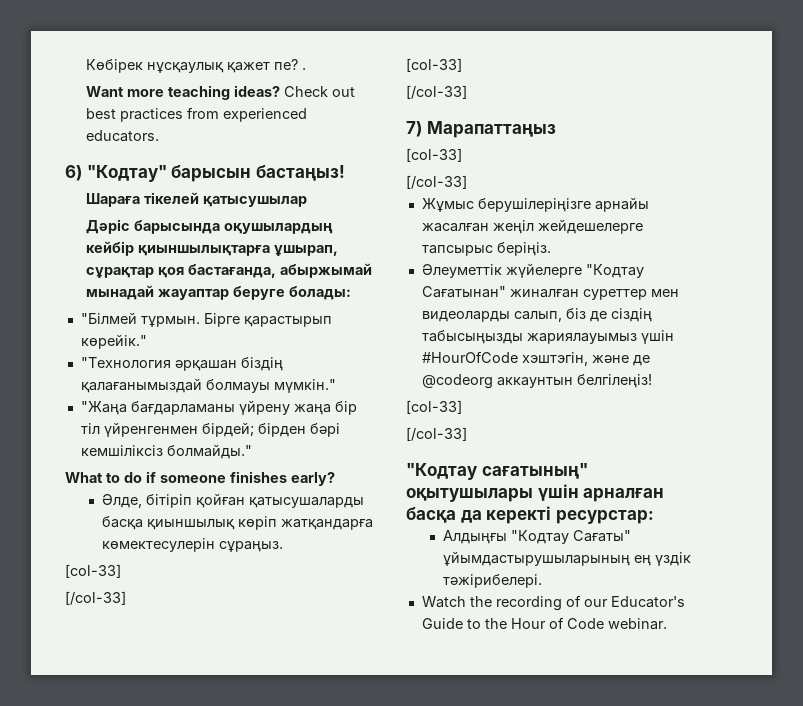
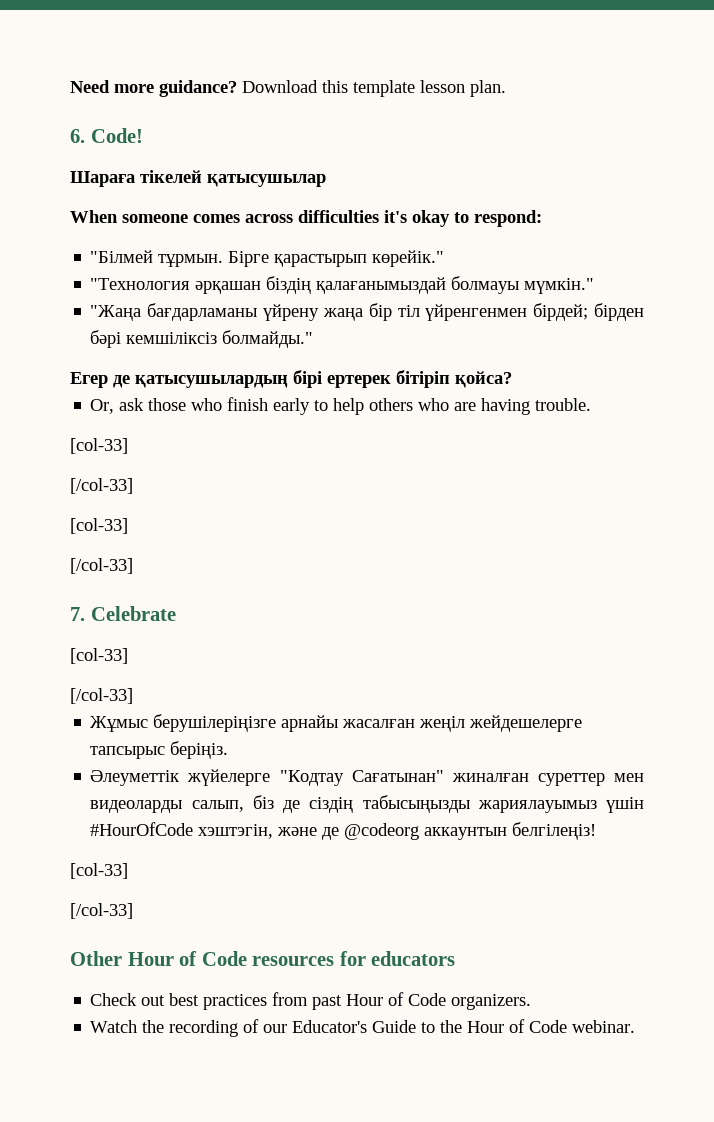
- Көбірек нұсқаулық қажет пе? .
- Want more teaching ideas? Check out best practices from experienced educators.
- 6) "Кодтау" барысын бастаңыз!
+ Need more guidance? Download this template lesson plan.
+ 6. Code!
  Шараға тікелей қатысушылар
- Дәріс барысында оқушылардың кейбір қиыншылықтарға ұшырап, сұрақтар қоя бастағанда, абыржымай мынадай жауаптар беруге болады:
+ When someone comes across difficulties it's okay to respond:
- What to do if someone finishes early?
- Әлде, бітіріп қойған қатысушаларды басқа қиыншылық көріп жатқандарға көмектесулерін сұраңыз.
+ Егер де қатысушылардың бірі ертерек бітіріп қойса?
+ Or, ask those who finish early to help others who are having trouble.
- 7) Марапаттаңыз
+ 7. Celebrate
- "Кодтау сағатының" оқытушылары үшін арналған басқа да керекті ресурстар:
- Алдыңғы "Кодтау Сағаты" ұйымдастырушыларының ең үздік тәжірибелері.
+ Other Hour of Code resources for educators
+ Check out best practices from past Hour of Code organizers.

